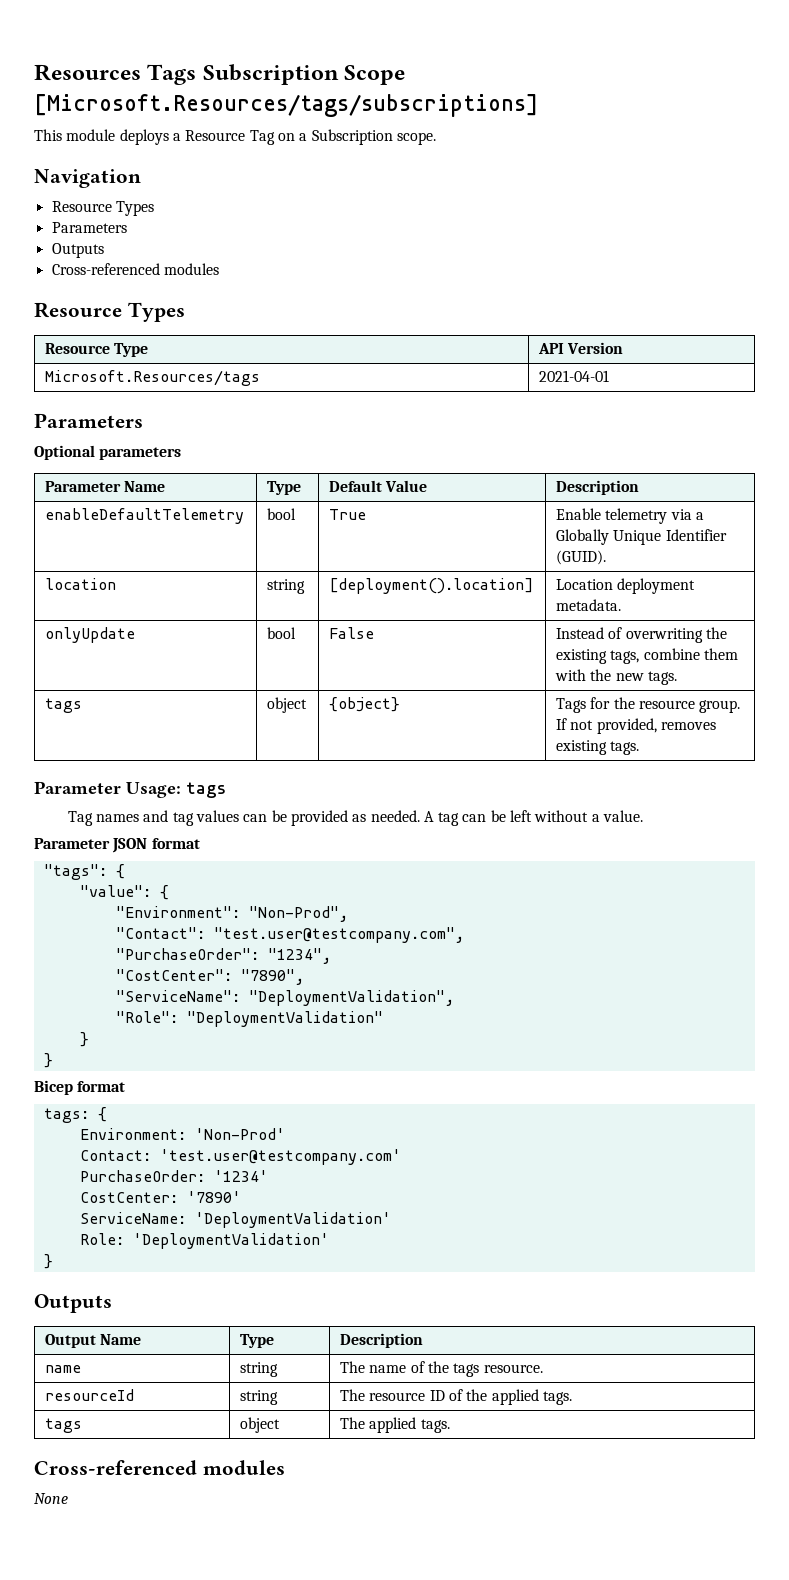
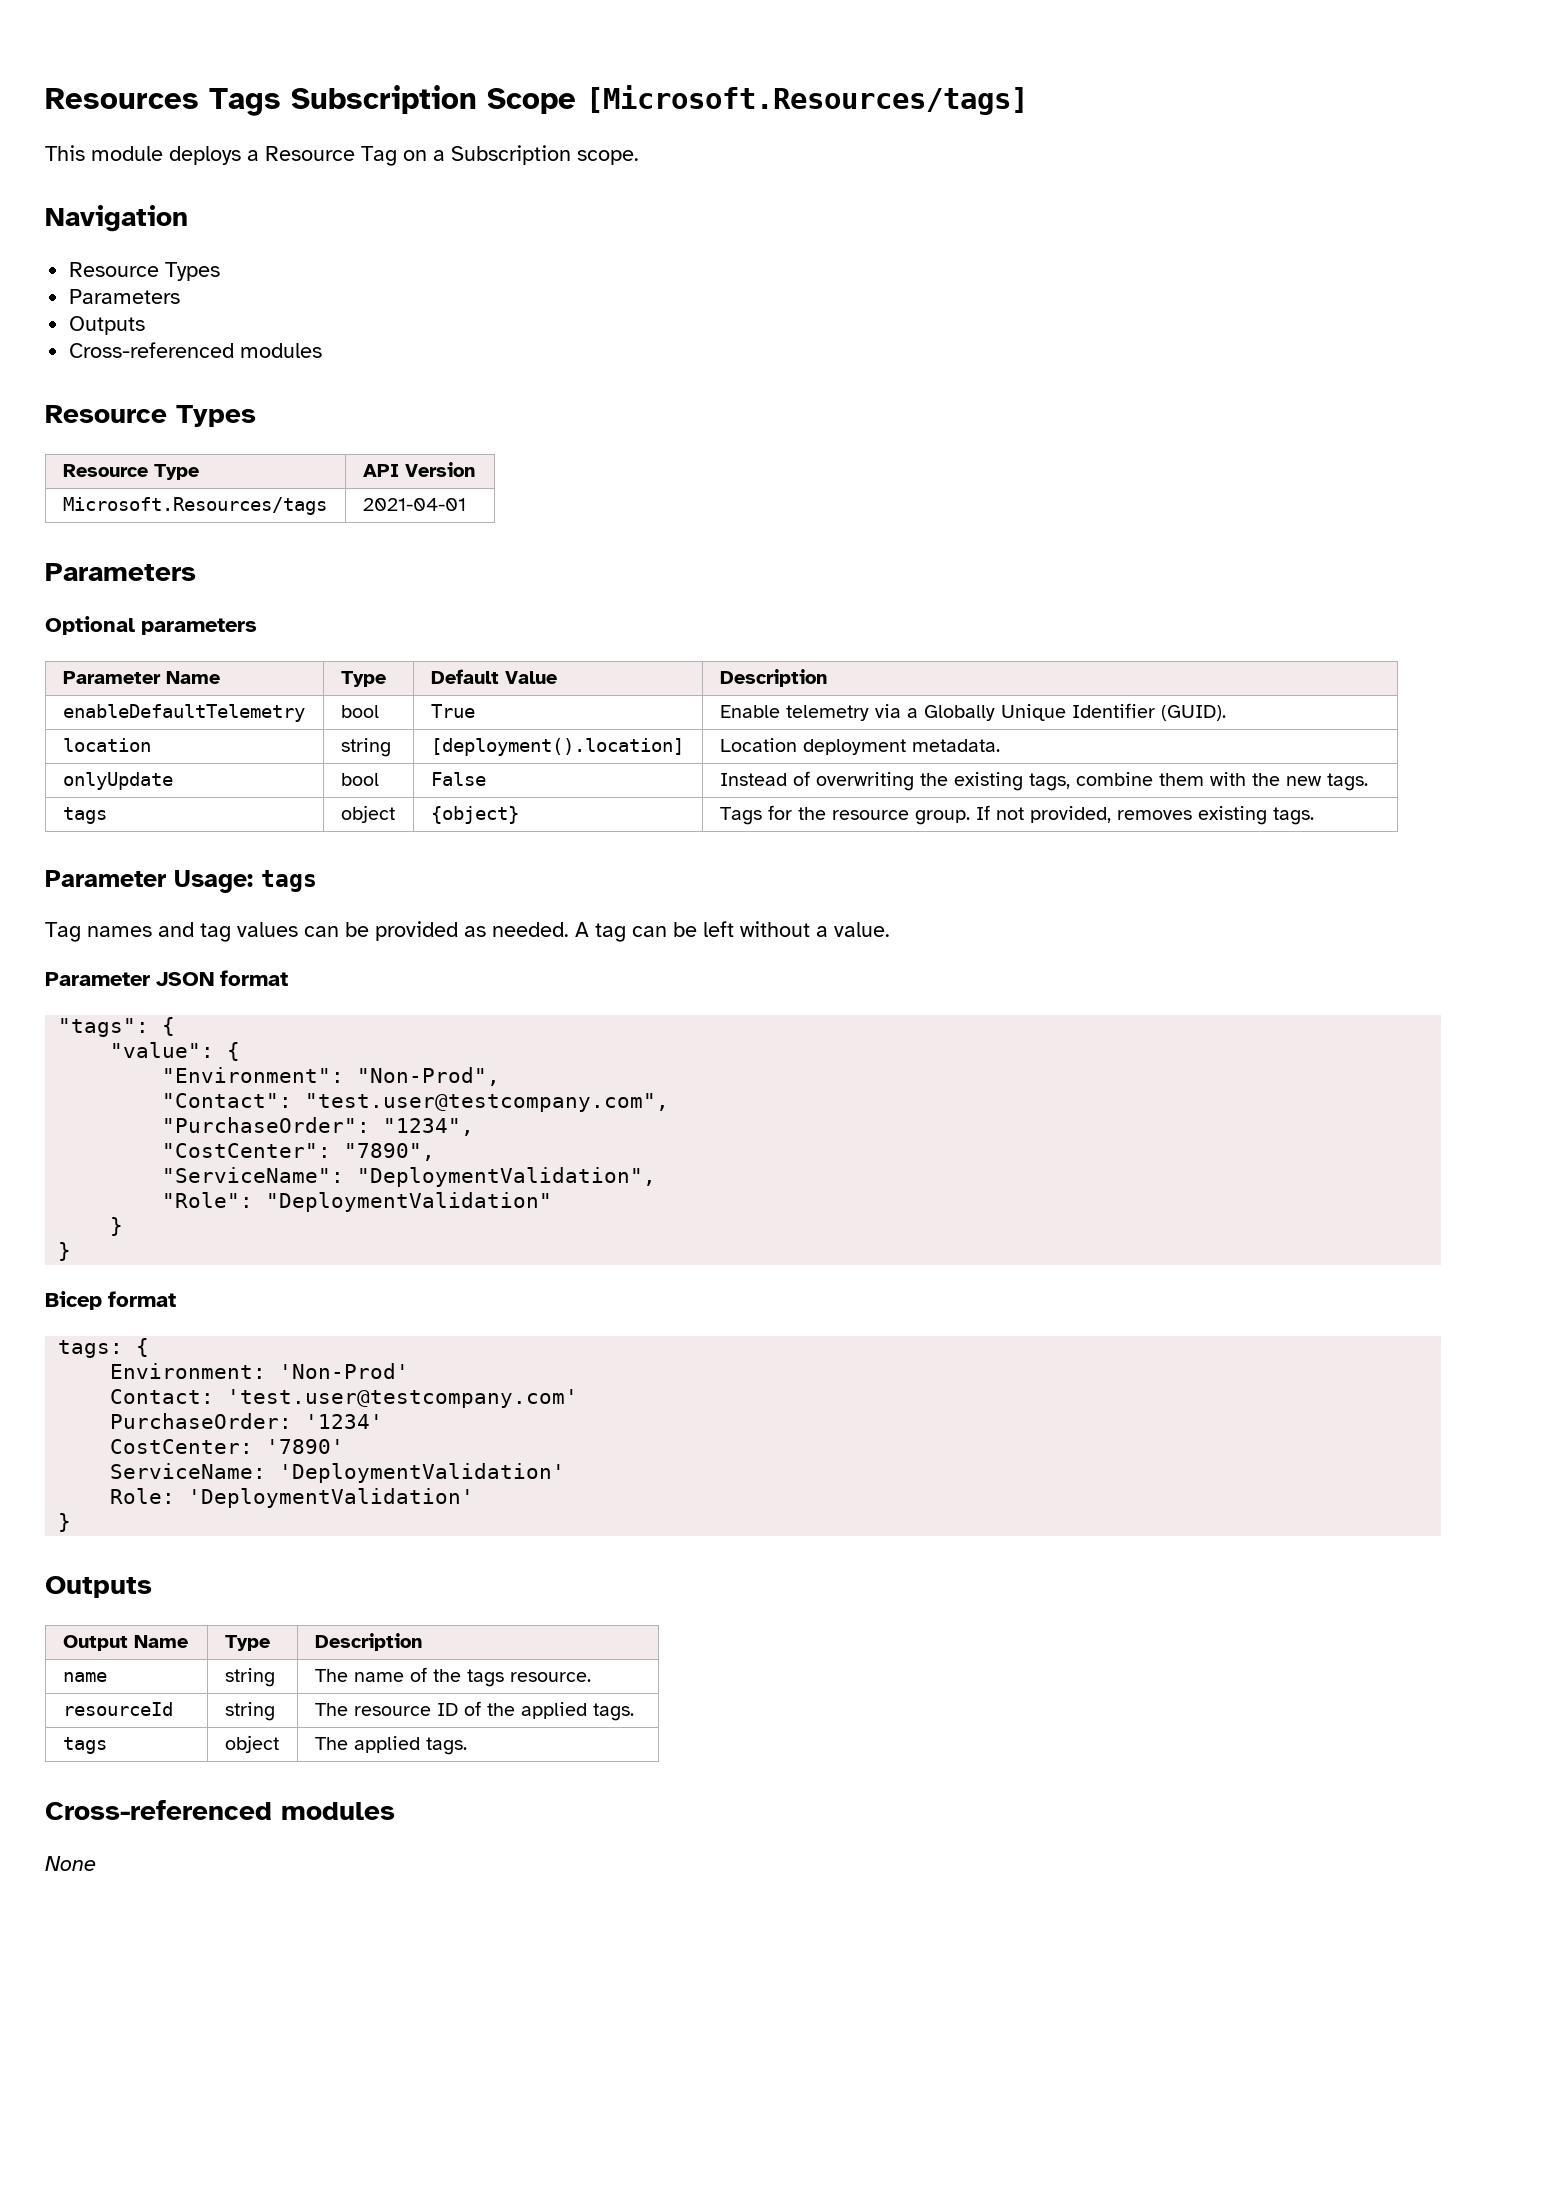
- Resources Tags Subscription Scope [Microsoft.Resources/tags/subscriptions]
+ Resources Tags Subscription Scope [Microsoft.Resources/tags]

